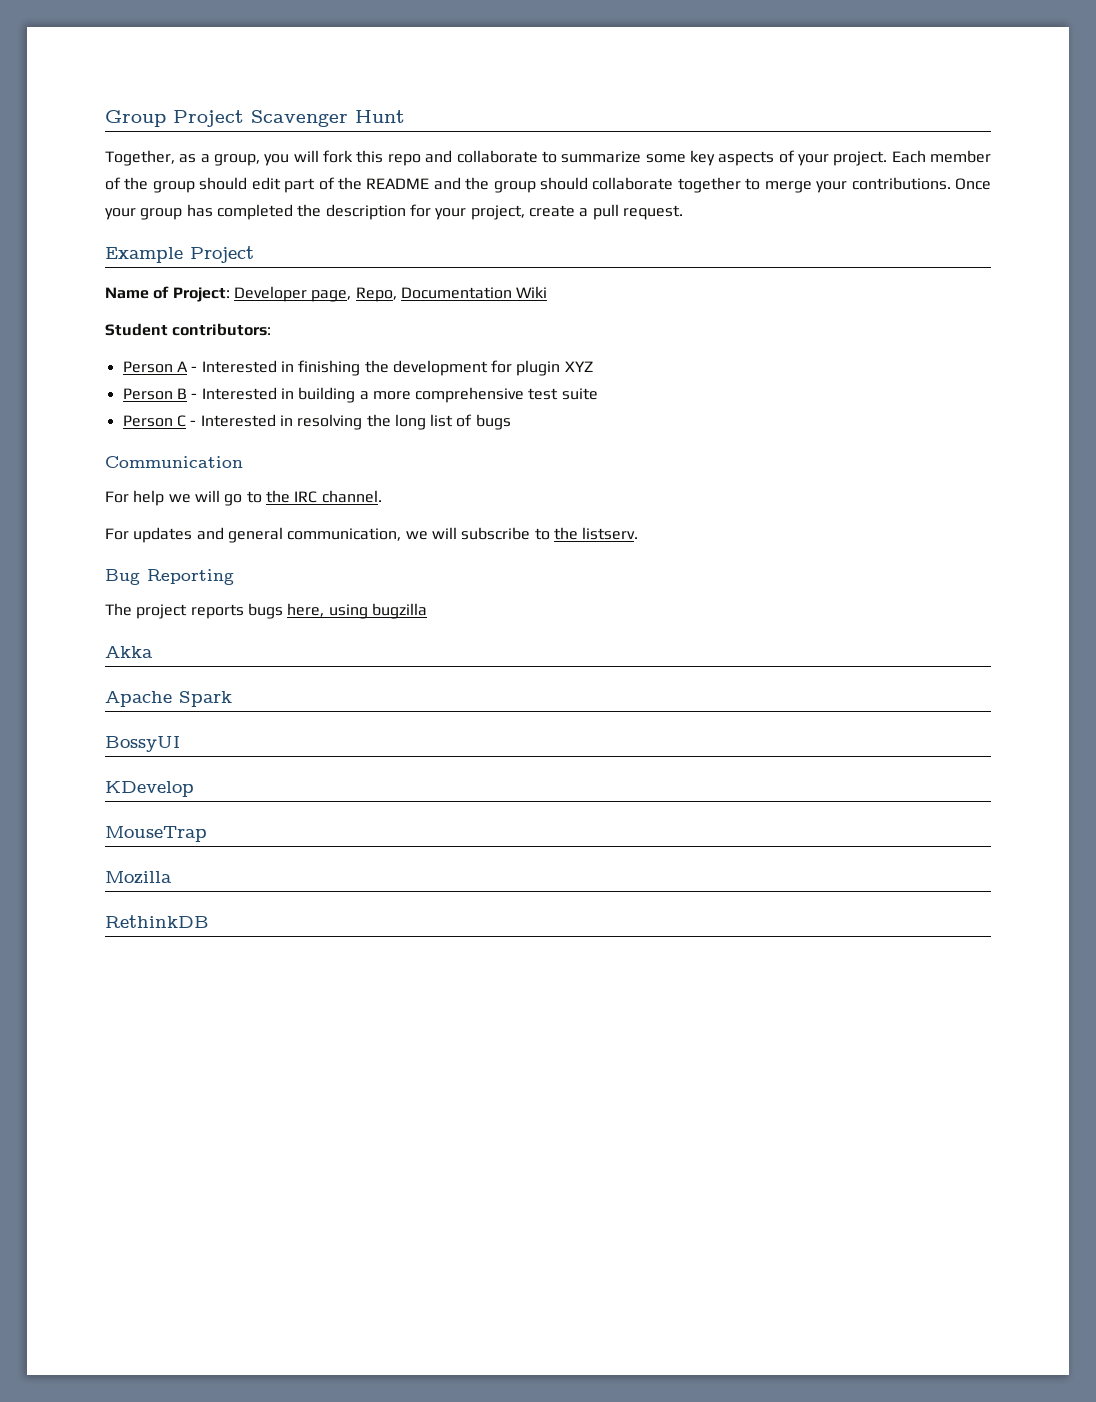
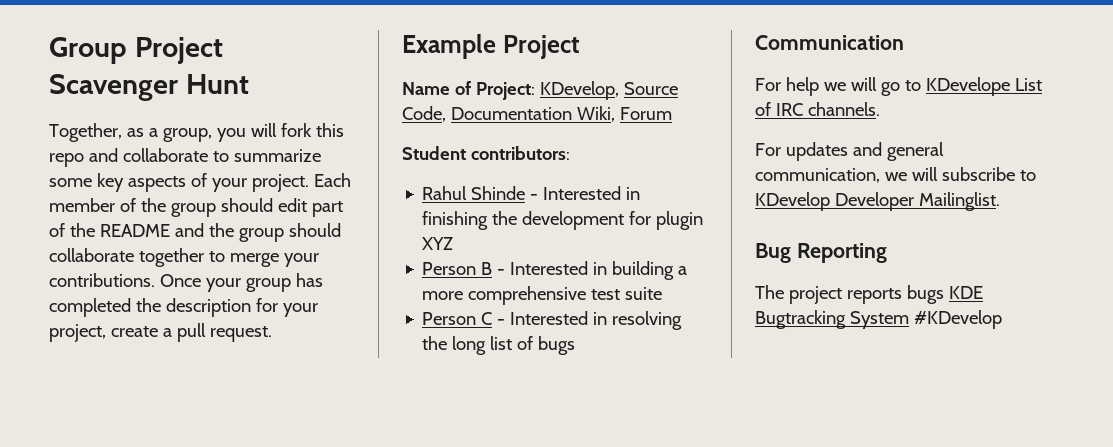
- Name of Project: Developer page, Repo, Documentation Wiki
+ Name of Project: KDevelop, Source Code, Documentation Wiki, Forum
- Person A - Interested in finishing the development for plugin XYZ
+ Rahul Shinde - Interested in finishing the development for plugin XYZ
- For help we will go to the IRC channel.
+ For help we will go to KDevelope List of IRC channels.
- For updates and general communication, we will subscribe to the listserv.
+ For updates and general communication, we will subscribe to KDevelop Developer Mailinglist.
- The project reports bugs here, using bugzilla
- Akka
- Apache Spark
- BossyUI
- KDevelop
- MouseTrap
- Mozilla
- RethinkDB
+ The project reports bugs KDE Bugtracking System #KDevelop

